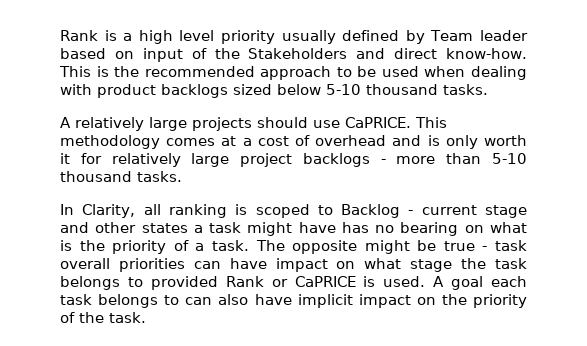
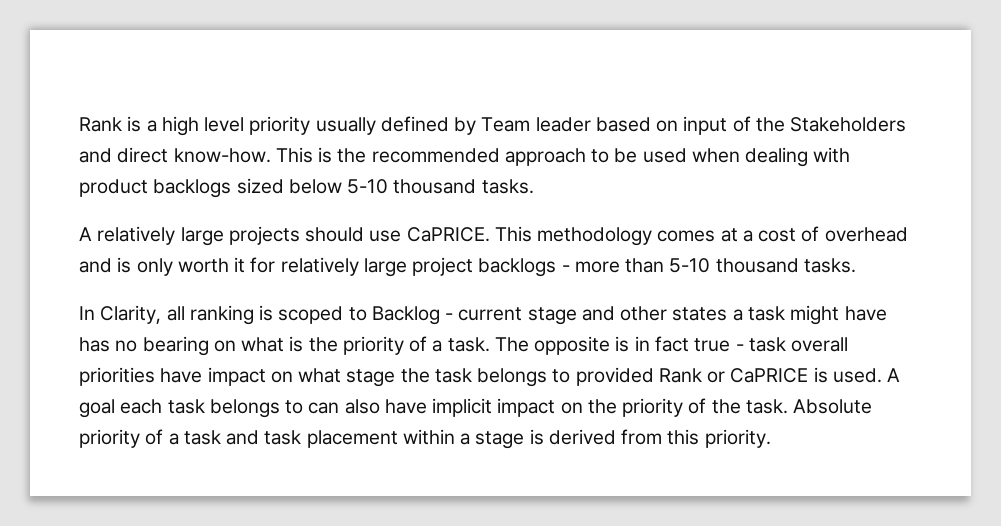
- The opposite might be true - task overall priorities can have impact on what stage the task belongs to provided Rank or CaPRICE is used.
+ The opposite is in fact true - task overall priorities have impact on what stage the task belongs to provided Rank or CaPRICE is used.
+ Absolute priority of a task and task placement within a stage is derived from this priority.

